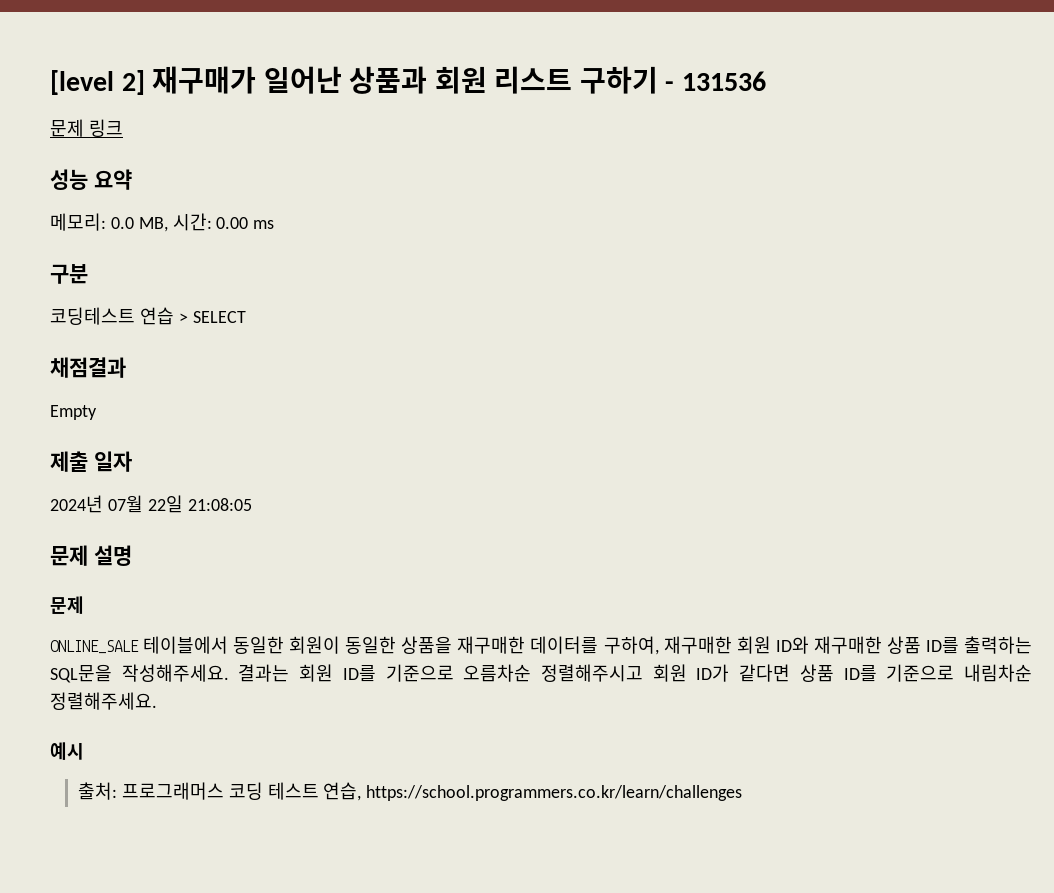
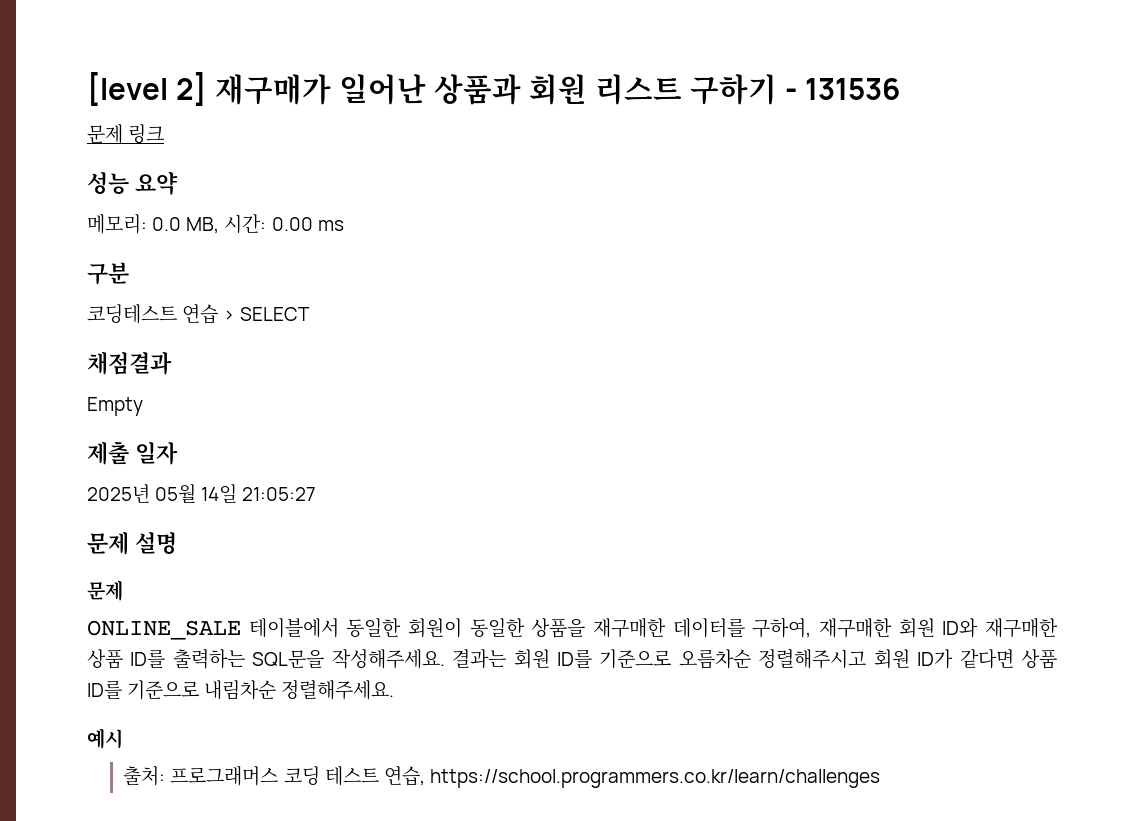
- 2024년 07월 22일 21:08:05
+ 2025년 05월 14일 21:05:27

